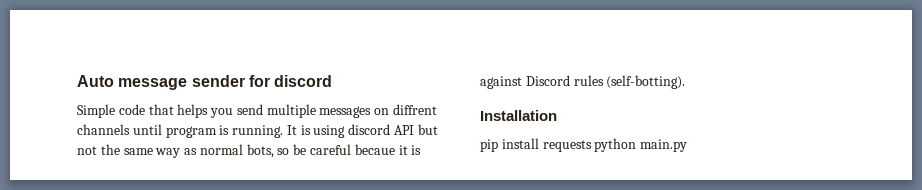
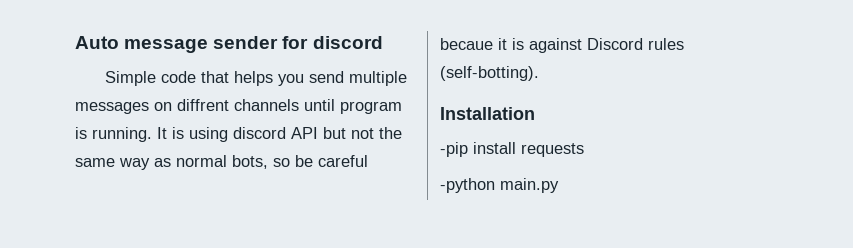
- pip install requests python main.py
+ -pip install requests
+ -python main.py

